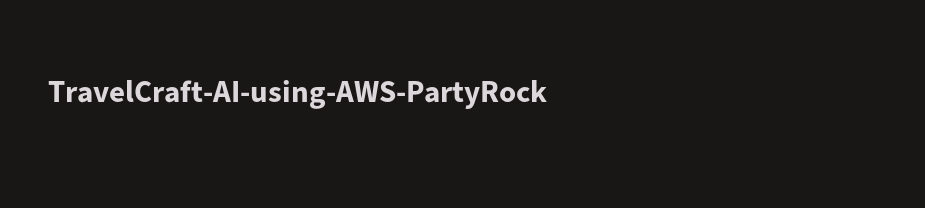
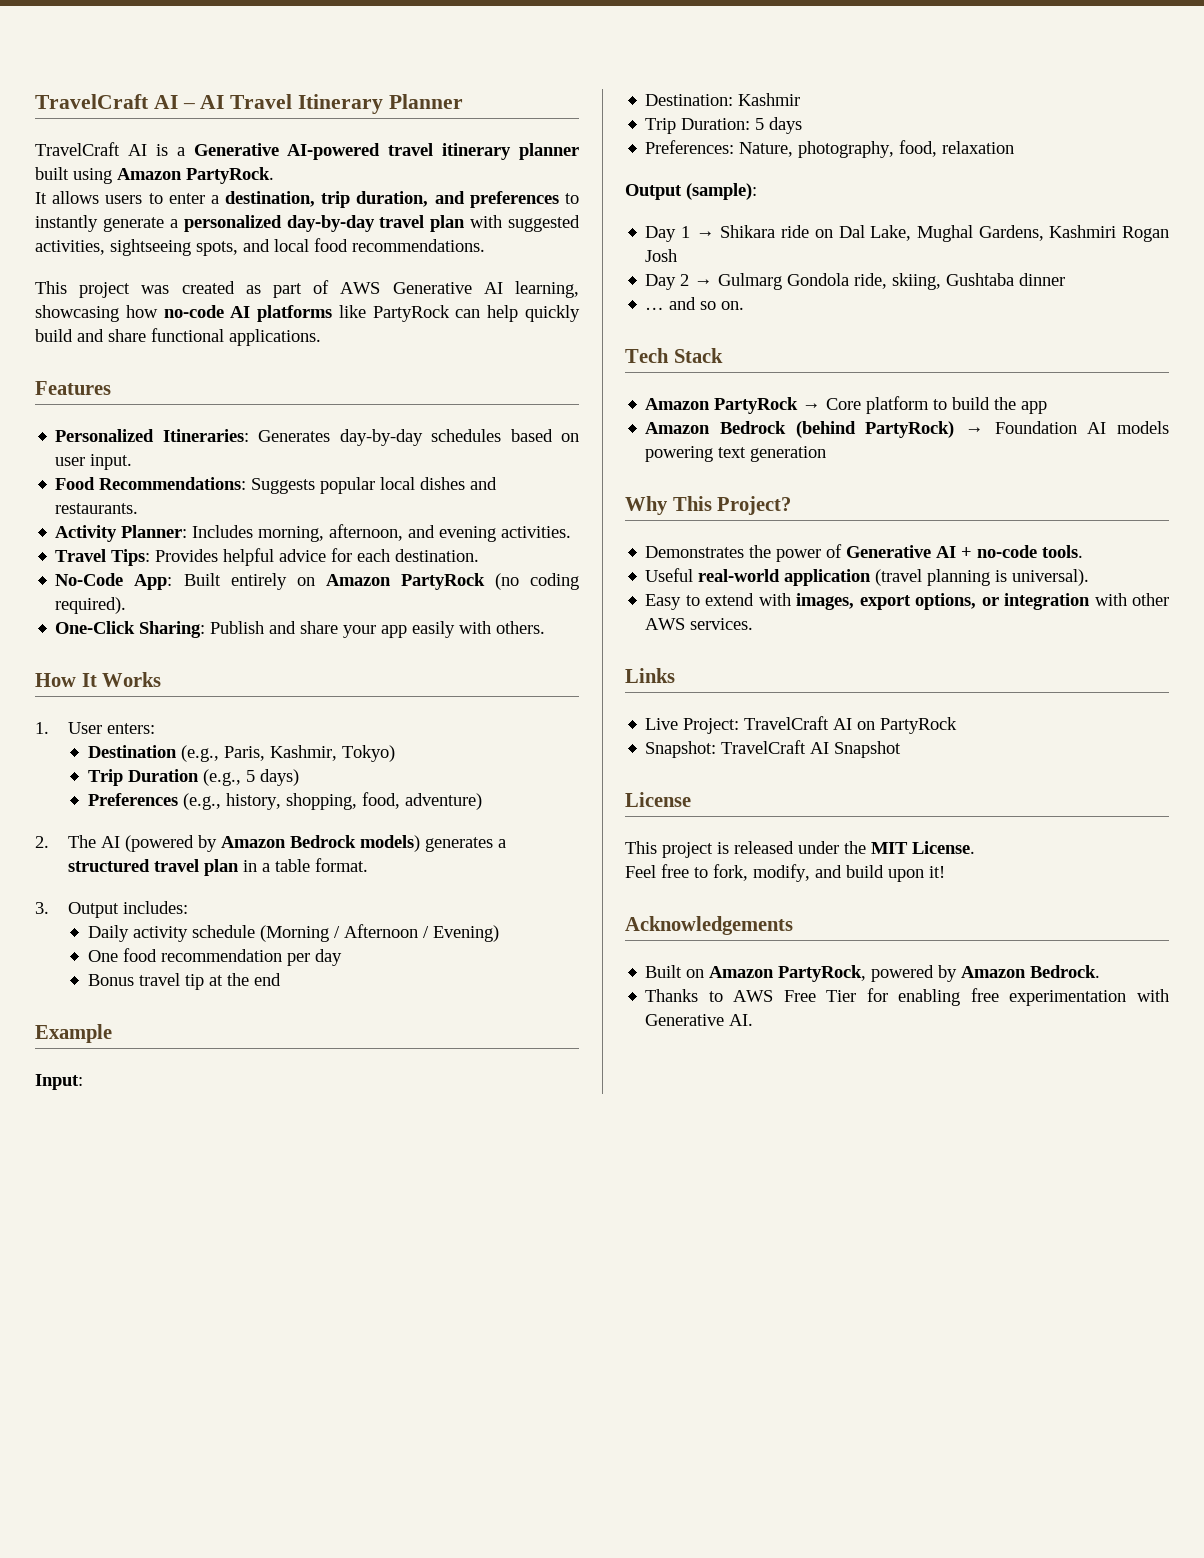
- TravelCraft-AI-using-AWS-PartyRock
+ TravelCraft AI – AI Travel Itinerary Planner
+ TravelCraft AI is a Generative AI-powered travel itinerary planner built using Amazon PartyRock.
+ It allows users to enter a destination, trip duration, and preferences to instantly generate a personalized day-by-day travel plan with suggested activities, sightseeing spots, and local food recommendations.
+ This project was created as part of AWS Generative AI learning, showcasing how no-code AI platforms like PartyRock can help quickly build and share functional applications.
+ Features
+ Personalized Itineraries: Generates day-by-day schedules based on user input.
+ Food Recommendations: Suggests popular local dishes and restaurants.
+ Activity Planner: Includes morning, afternoon, and evening activities.
+ Travel Tips: Provides helpful advice for each destination.
+ No-Code App: Built entirely on Amazon PartyRock (no coding required).
+ One-Click Sharing: Publish and share your app easily with others.
+ How It Works
+ 1. User enters:
+ Destination (e.g., Paris, Kashmir, Tokyo)
+ Trip Duration (e.g., 5 days)
+ Preferences (e.g., history, shopping, food, adventure)
+ 2. The AI (powered by Amazon Bedrock models) generates a structured travel plan in a table format.
+ 3. Output includes:
+ Daily activity schedule (Morning / Afternoon / Evening)
+ One food recommendation per day
+ Bonus travel tip at the end
+ Example
+ Input:
+ Destination: Kashmir
+ Trip Duration: 5 days
+ Preferences: Nature, photography, food, relaxation
+ Output (sample):
+ Day 1 → Shikara ride on Dal Lake, Mughal Gardens, Kashmiri Rogan Josh
+ Day 2 → Gulmarg Gondola ride, skiing, Gushtaba dinner
+ … and so on.
+ Tech Stack
+ Amazon PartyRock → Core platform to build the app
+ Amazon Bedrock (behind PartyRock) → Foundation AI models powering text generation
+ Why This Project?
+ Demonstrates the power of Generative AI + no-code tools.
+ Useful real-world application (travel planning is universal).
+ Easy to extend with images, export options, or integration with other AWS services.
+ Links
+ Live Project: TravelCraft AI on PartyRock
+ Snapshot: TravelCraft AI Snapshot
+ License
+ This project is released under the MIT License.
+ Feel free to fork, modify, and build upon it!
+ Acknowledgements
+ Built on Amazon PartyRock, powered by Amazon Bedrock.
+ Thanks to AWS Free Tier for enabling free experimentation with Generative AI.

